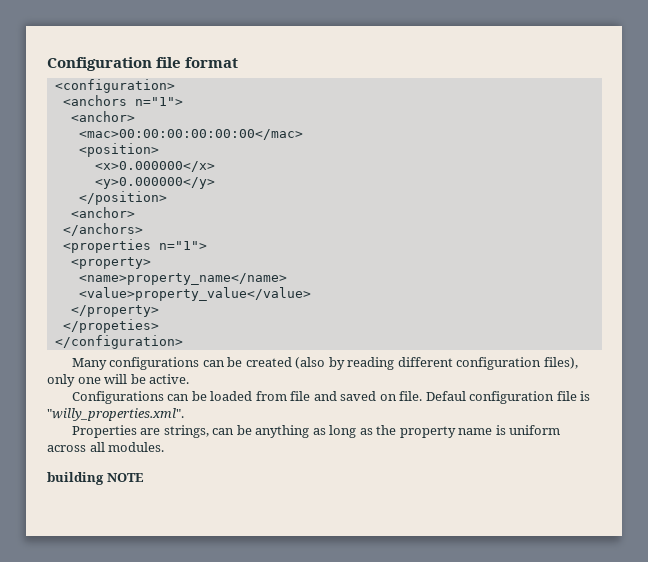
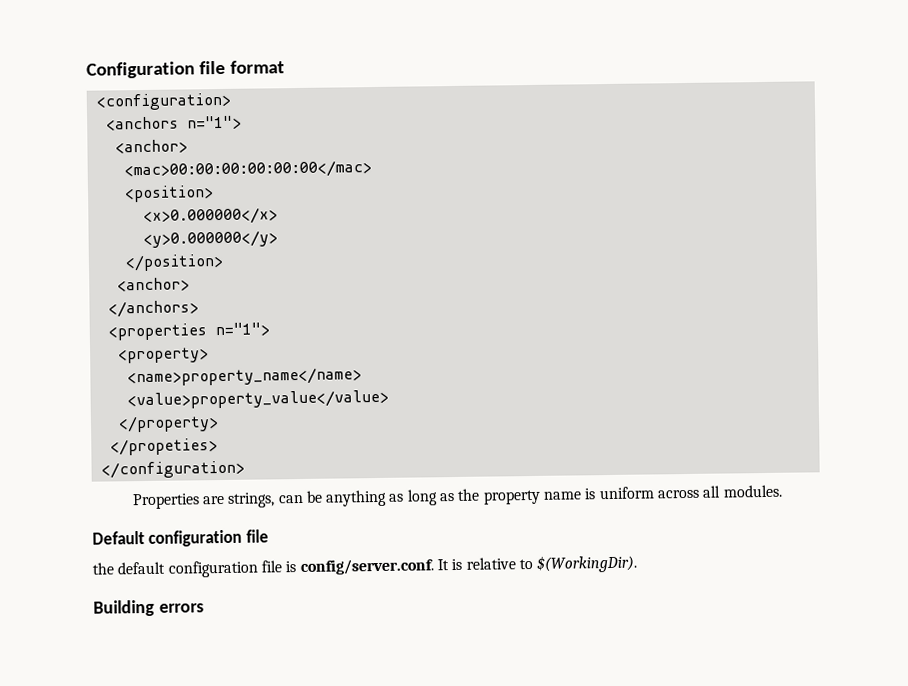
- Many configurations can be created (also by reading different configuration files), only one will be active.
- Configurations can be loaded from file and saved on file. Defaul configuration file is "willy_properties.xml".
- building NOTE
+ Default configuration file
+ the default configuration file is config/server.conf. It is relative to $(WorkingDir).
+ Building errors

